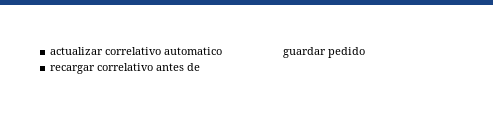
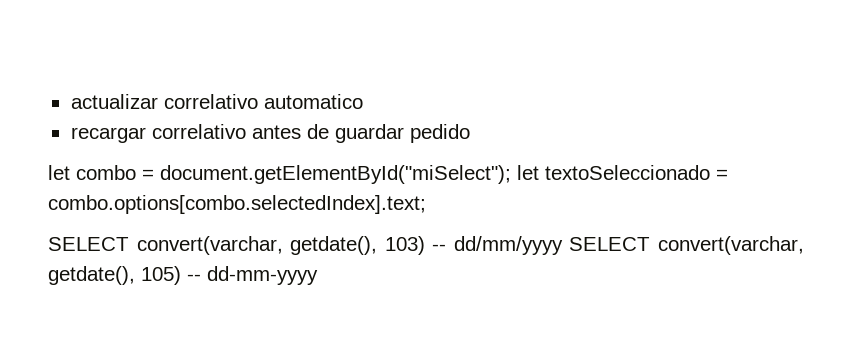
+ let combo = document.getElementById("miSelect"); let textoSeleccionado = combo.options[combo.selectedIndex].text;
+ SELECT convert(varchar, getdate(), 103) -- dd/mm/yyyy SELECT convert(varchar, getdate(), 105) -- dd-mm-yyyy

